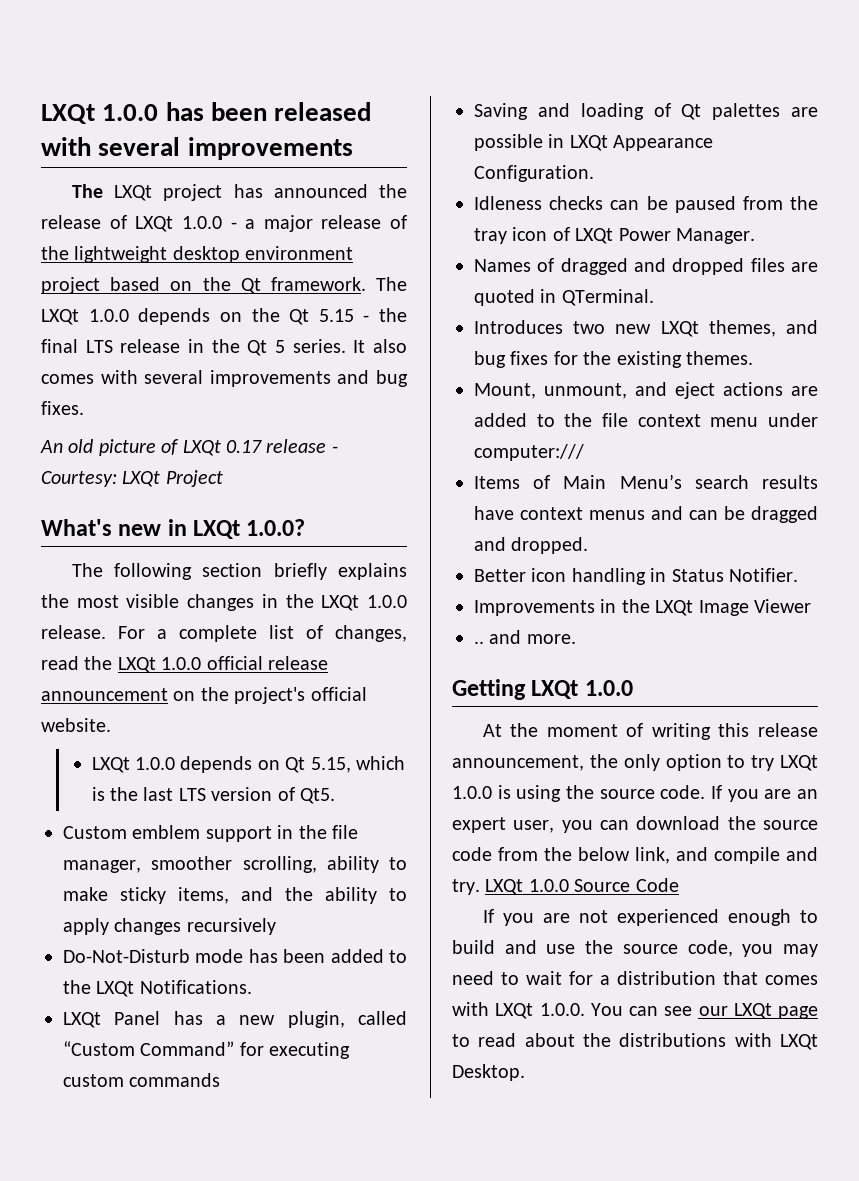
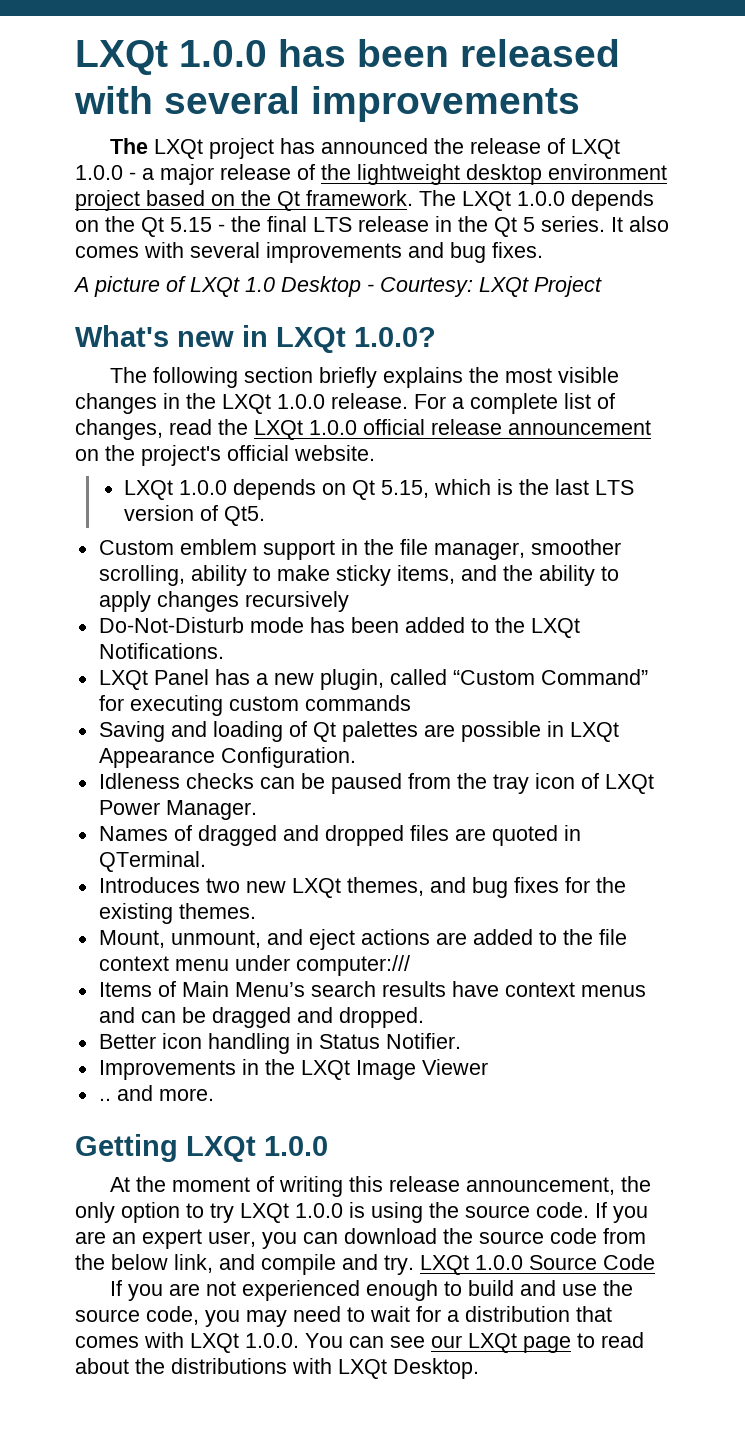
- An old picture of LXQt 0.17 release - Courtesy: LXQt Project
+ A picture of LXQt 1.0 Desktop - Courtesy: LXQt Project

